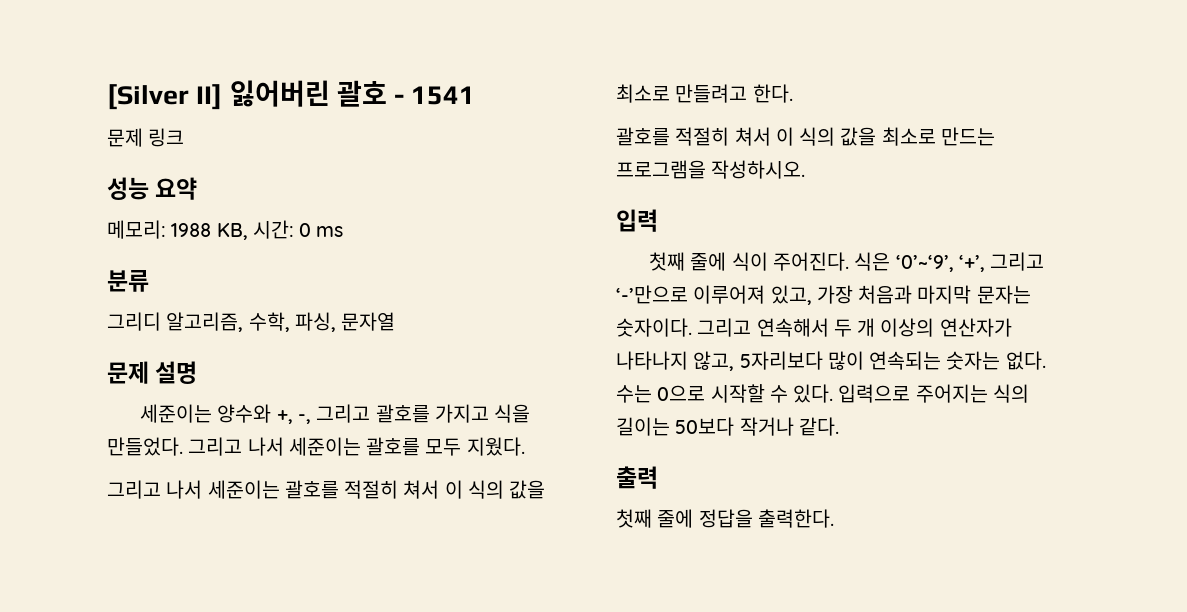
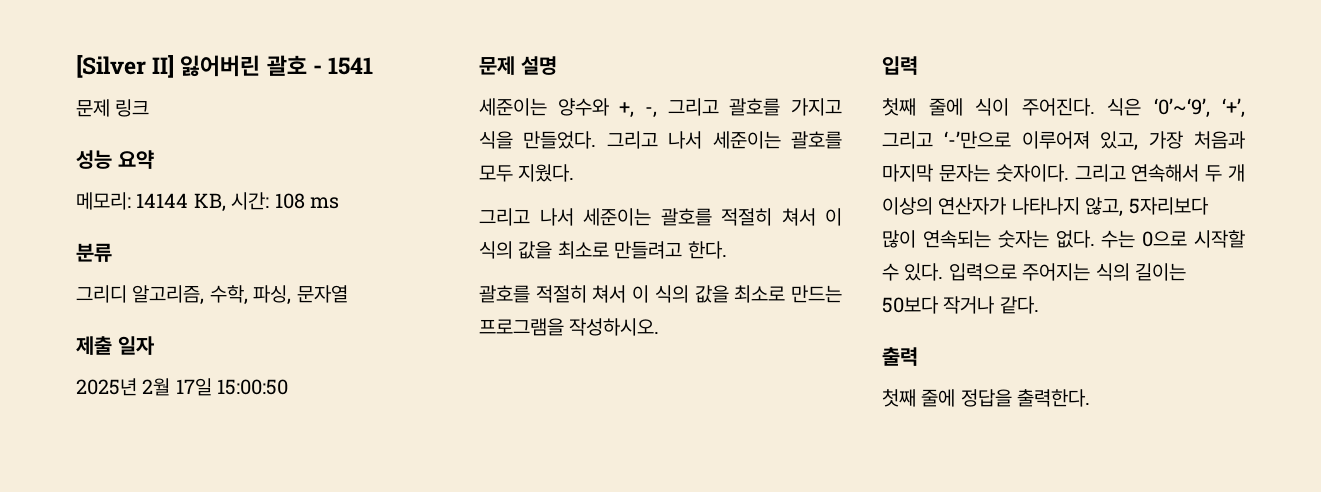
- 메모리: 1988 KB, 시간: 0 ms
+ 메모리: 14144 KB, 시간: 108 ms
+ 제출 일자
+ 2025년 2월 17일 15:00:50

